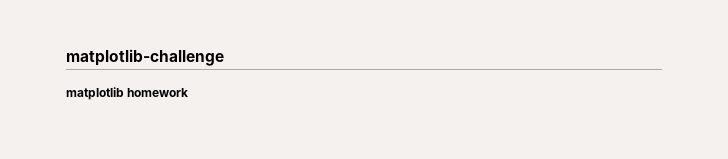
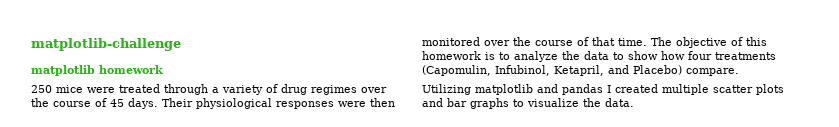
+ 250 mice were treated through a variety of drug regimes over the course of 45 days. Their physiological responses were then monitored over the course of that time. The objective of this homework is to analyze the data to show how four treatments (Capomulin, Infubinol, Ketapril, and Placebo) compare.
+ Utilizing matplotlib and pandas I created multiple scatter plots and bar graphs to visualize the data.

